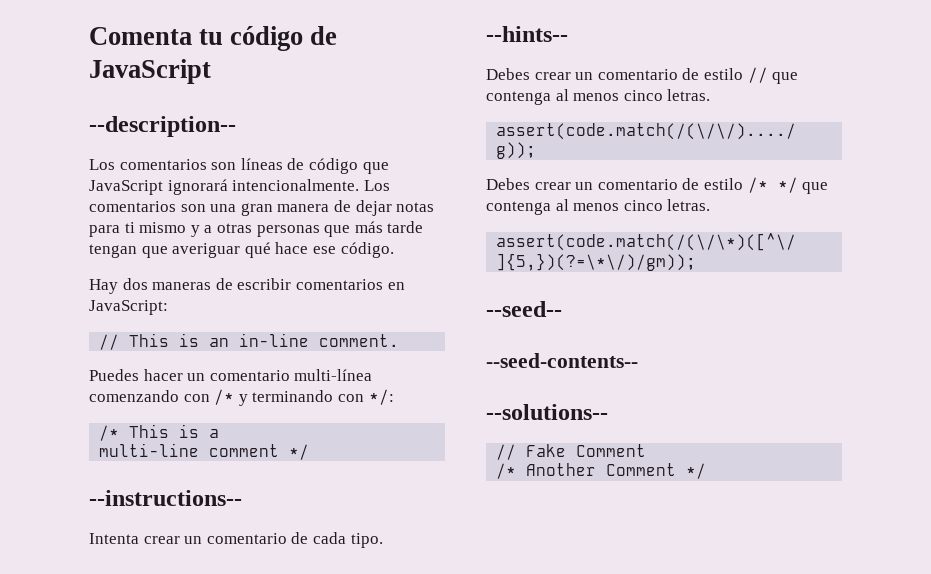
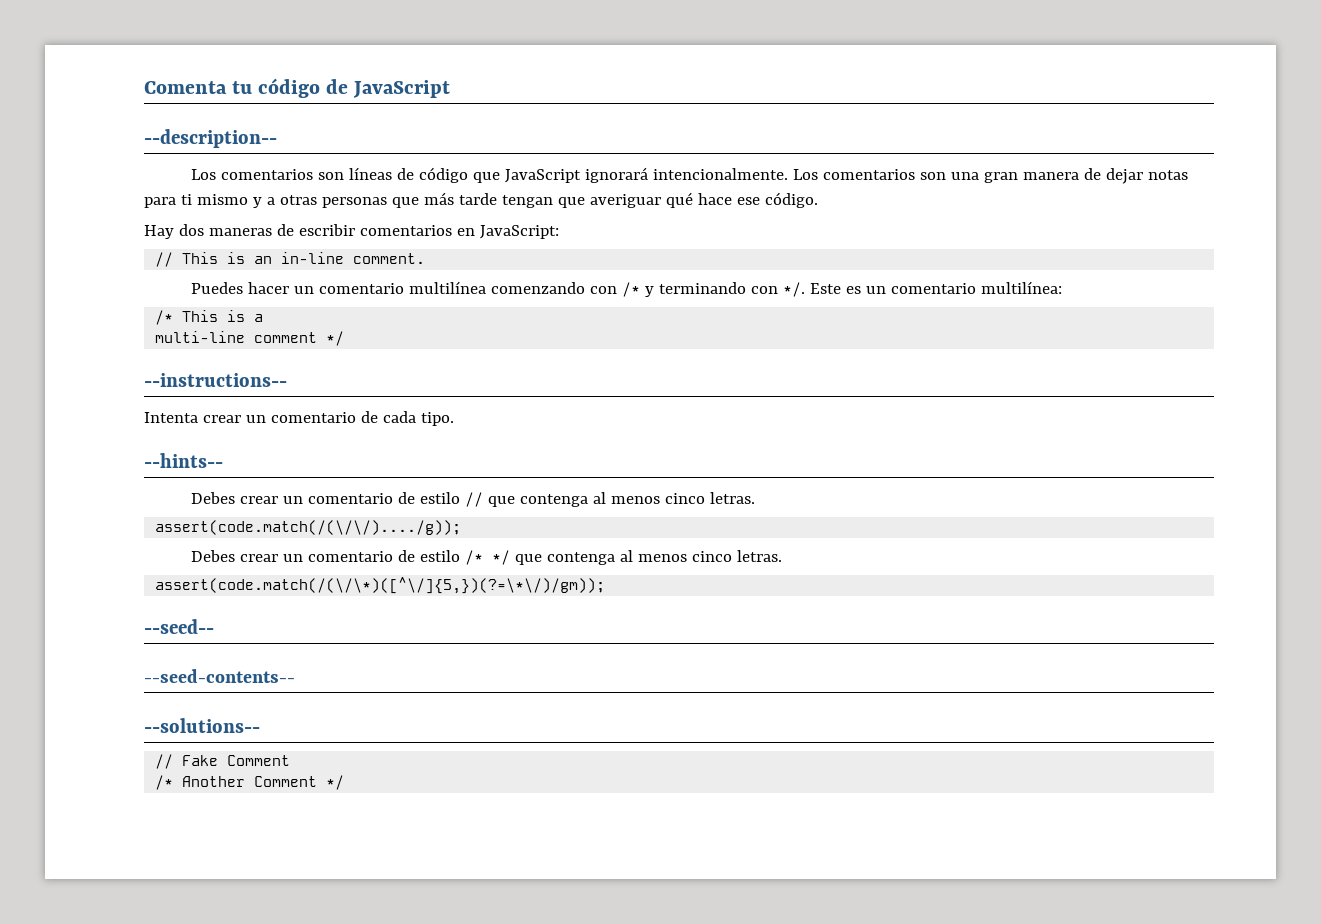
- Puedes hacer un comentario multi-línea comenzando con /* y terminando con */:
+ Puedes hacer un comentario multilínea comenzando con /* y terminando con */. Este es un comentario multilínea:

